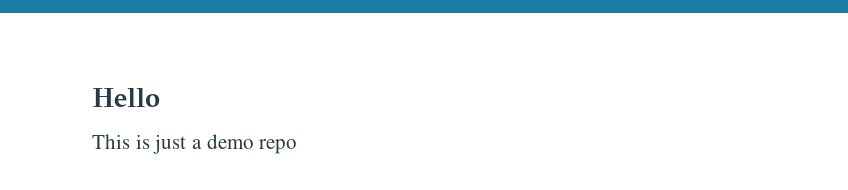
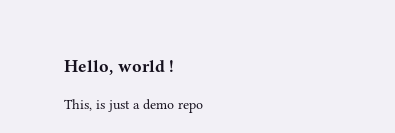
- Hello
- This is just a demo repo
+ Hello, world !
+ This, is just a demo repo

